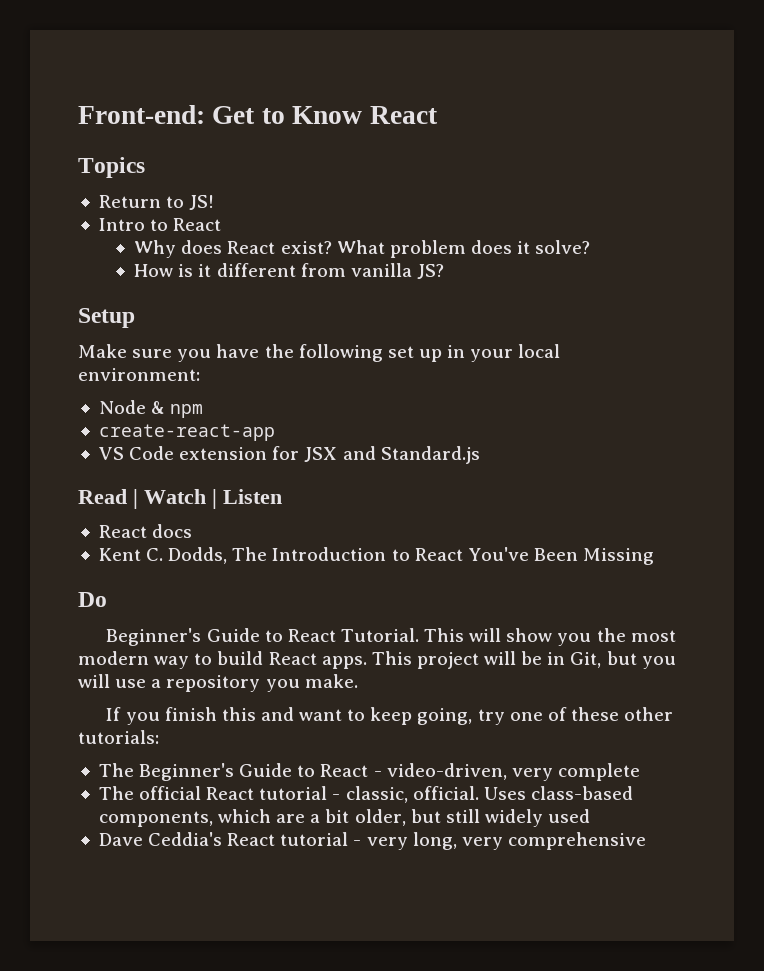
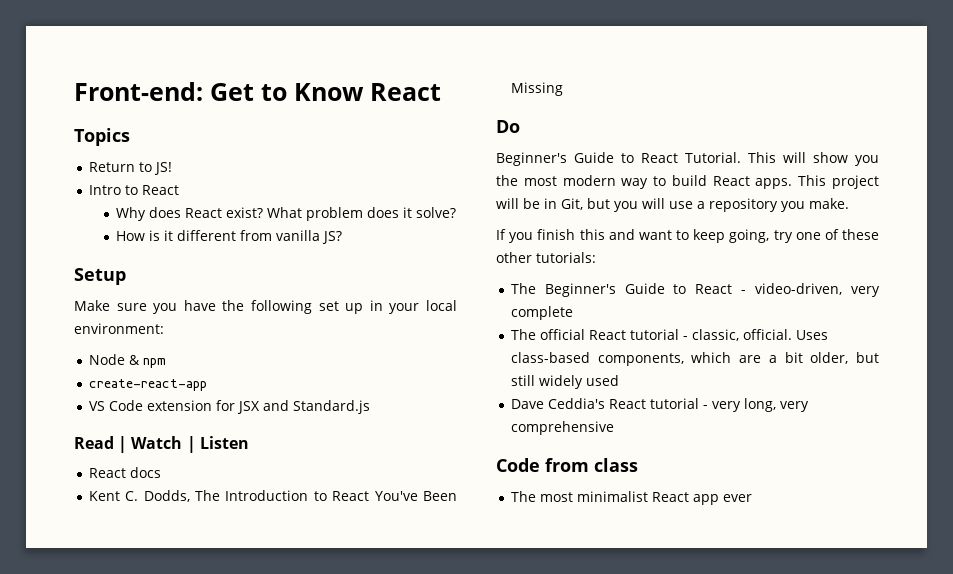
+ Code from class
+ The most minimalist React app ever

